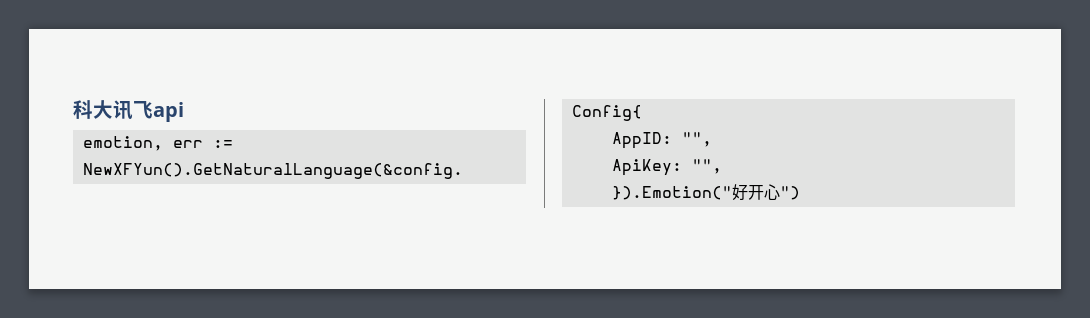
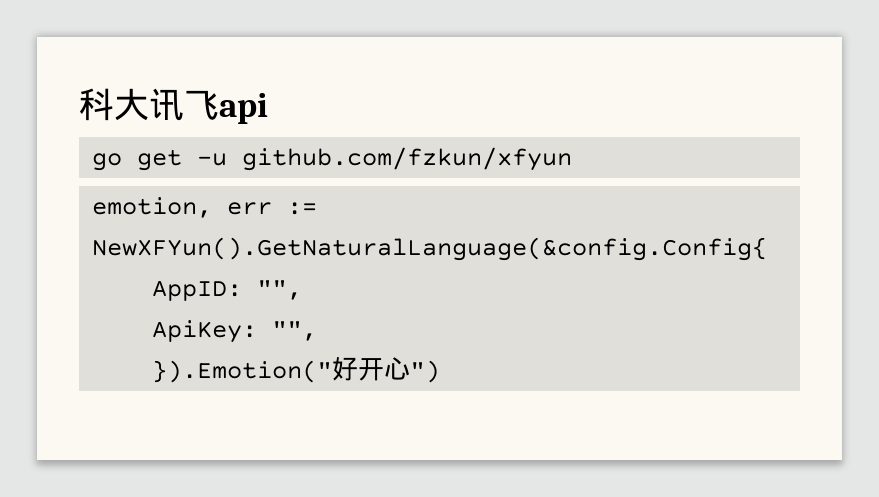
+ go get -u github.com/fzkun/xfyun

